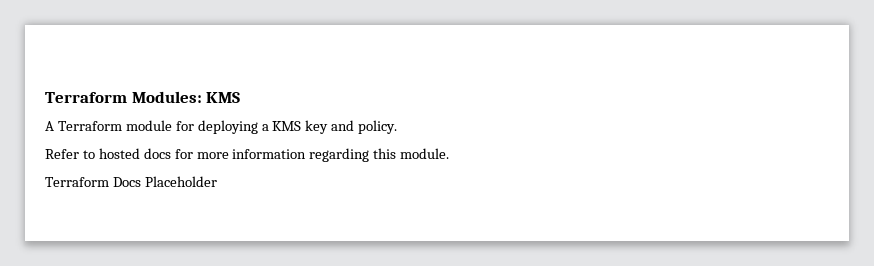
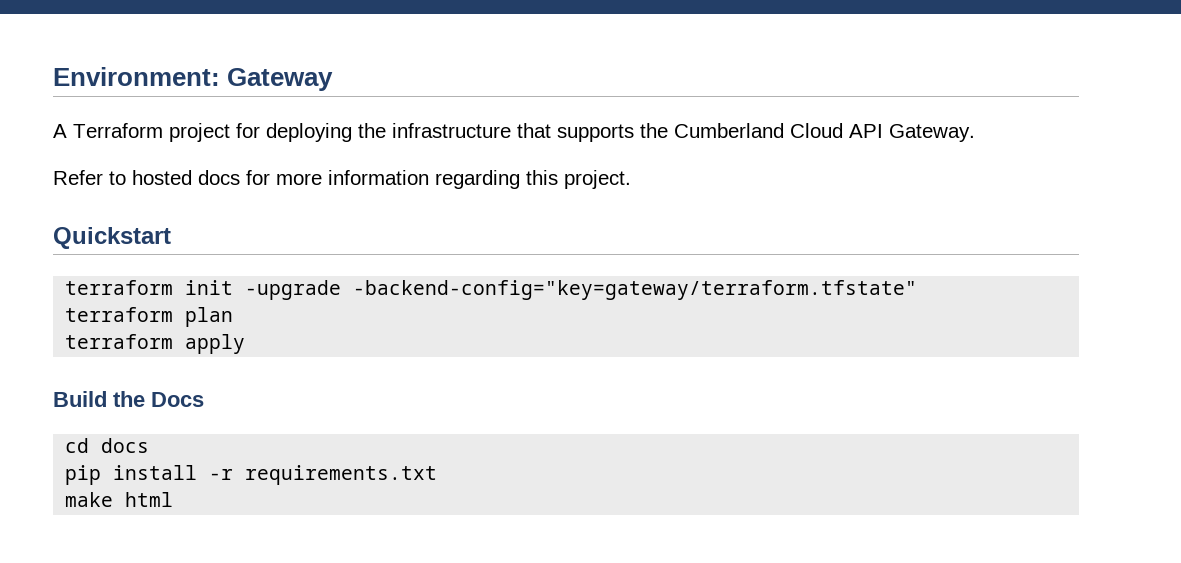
- Terraform Modules: KMS
+ Environment: Gateway
- A Terraform module for deploying a KMS key and policy.
+ A Terraform project for deploying the infrastructure that supports the Cumberland Cloud API Gateway.
- Refer to hosted docs for more information regarding this module.
- Terraform Docs Placeholder
+ Refer to hosted docs for more information regarding this project.
+ Quickstart
+ terraform init -upgrade -backend-config="key=gateway/terraform.tfstate"
+ terraform plan
+ terraform apply
+ Build the Docs
+ cd docs
+ pip install -r requirements.txt
+ make html

